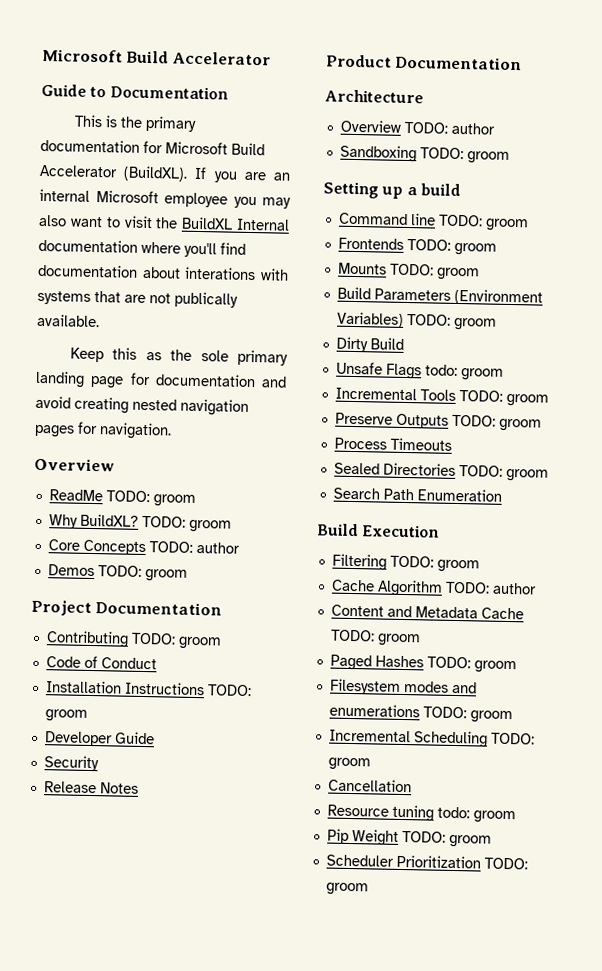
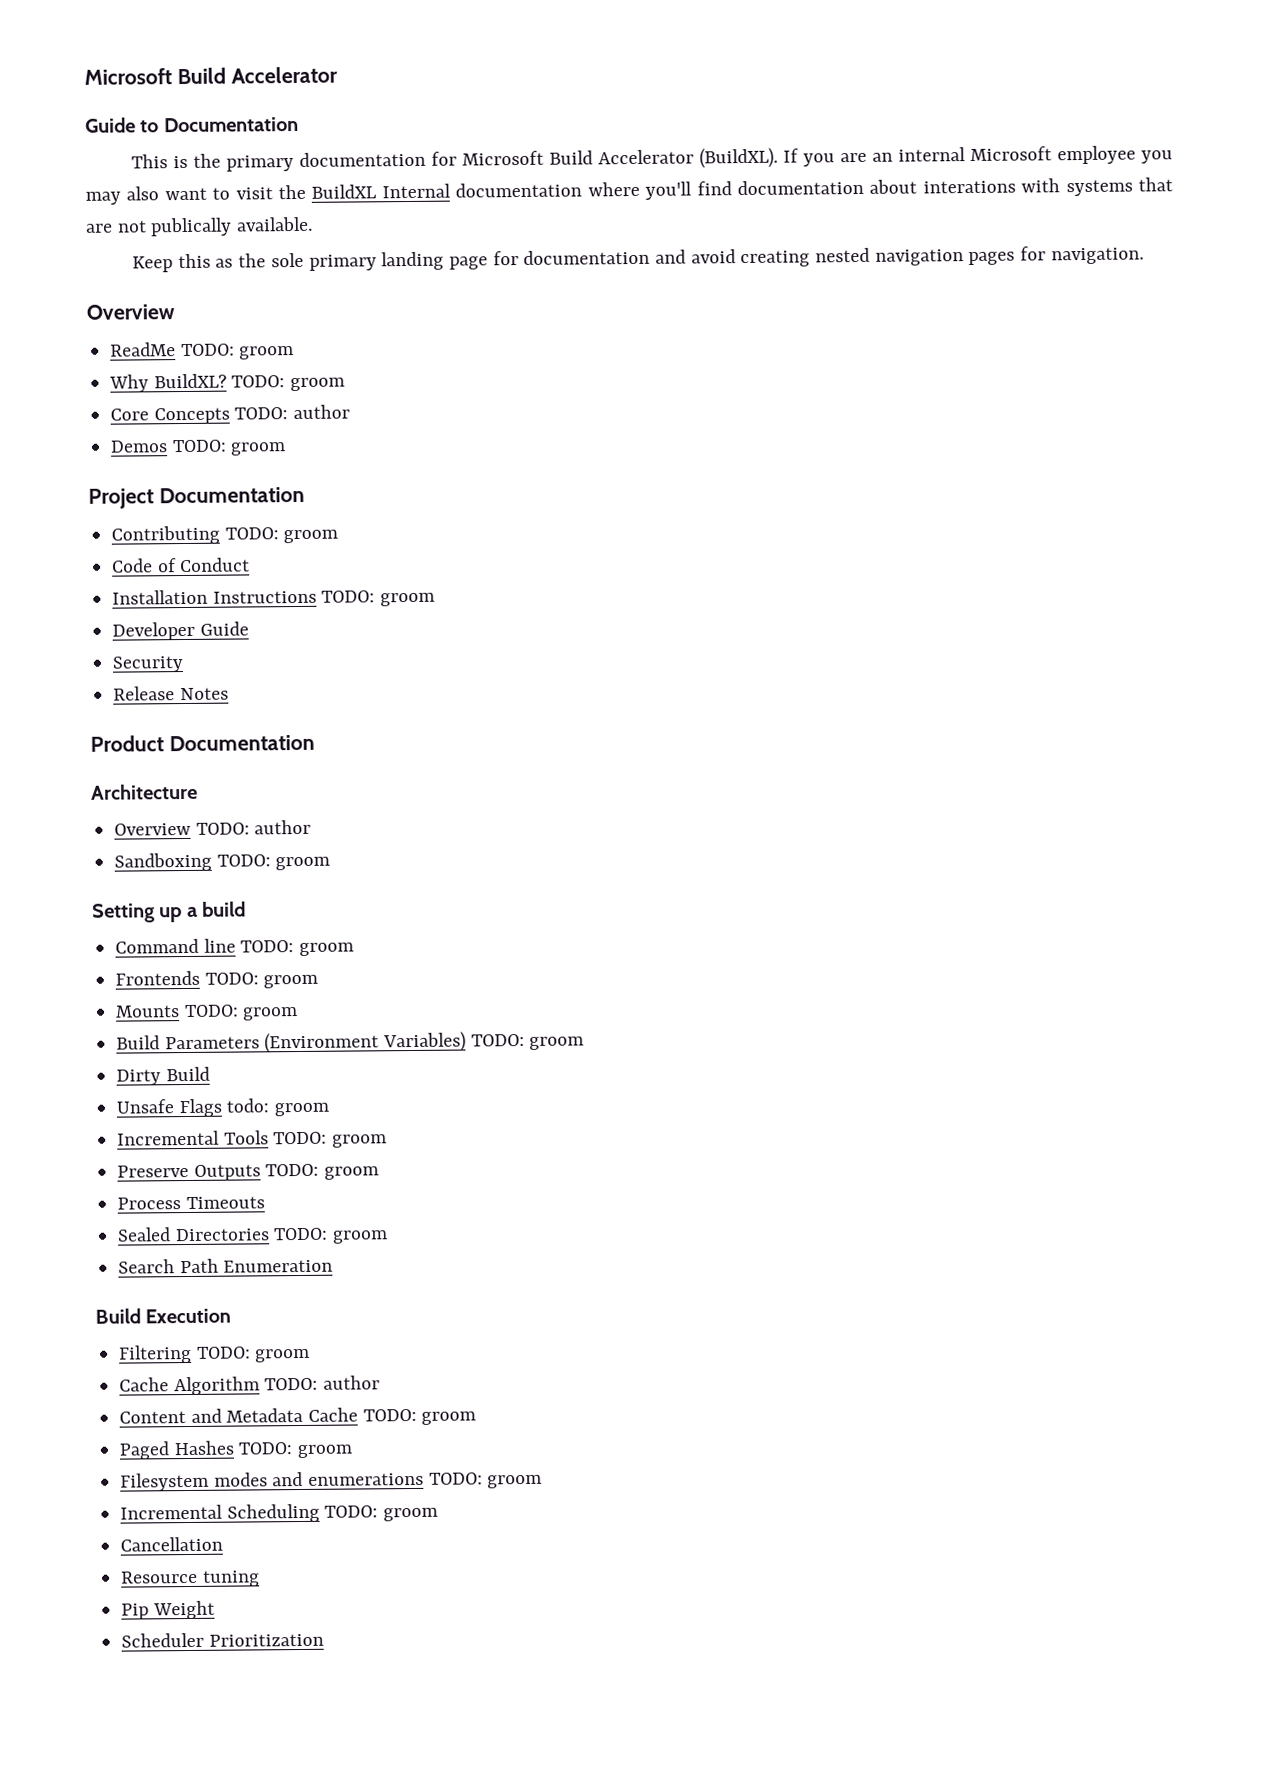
- Resource tuning todo: groom
+ Resource tuning
- Pip Weight TODO: groom
+ Pip Weight
- Scheduler Prioritization TODO: groom
+ Scheduler Prioritization

